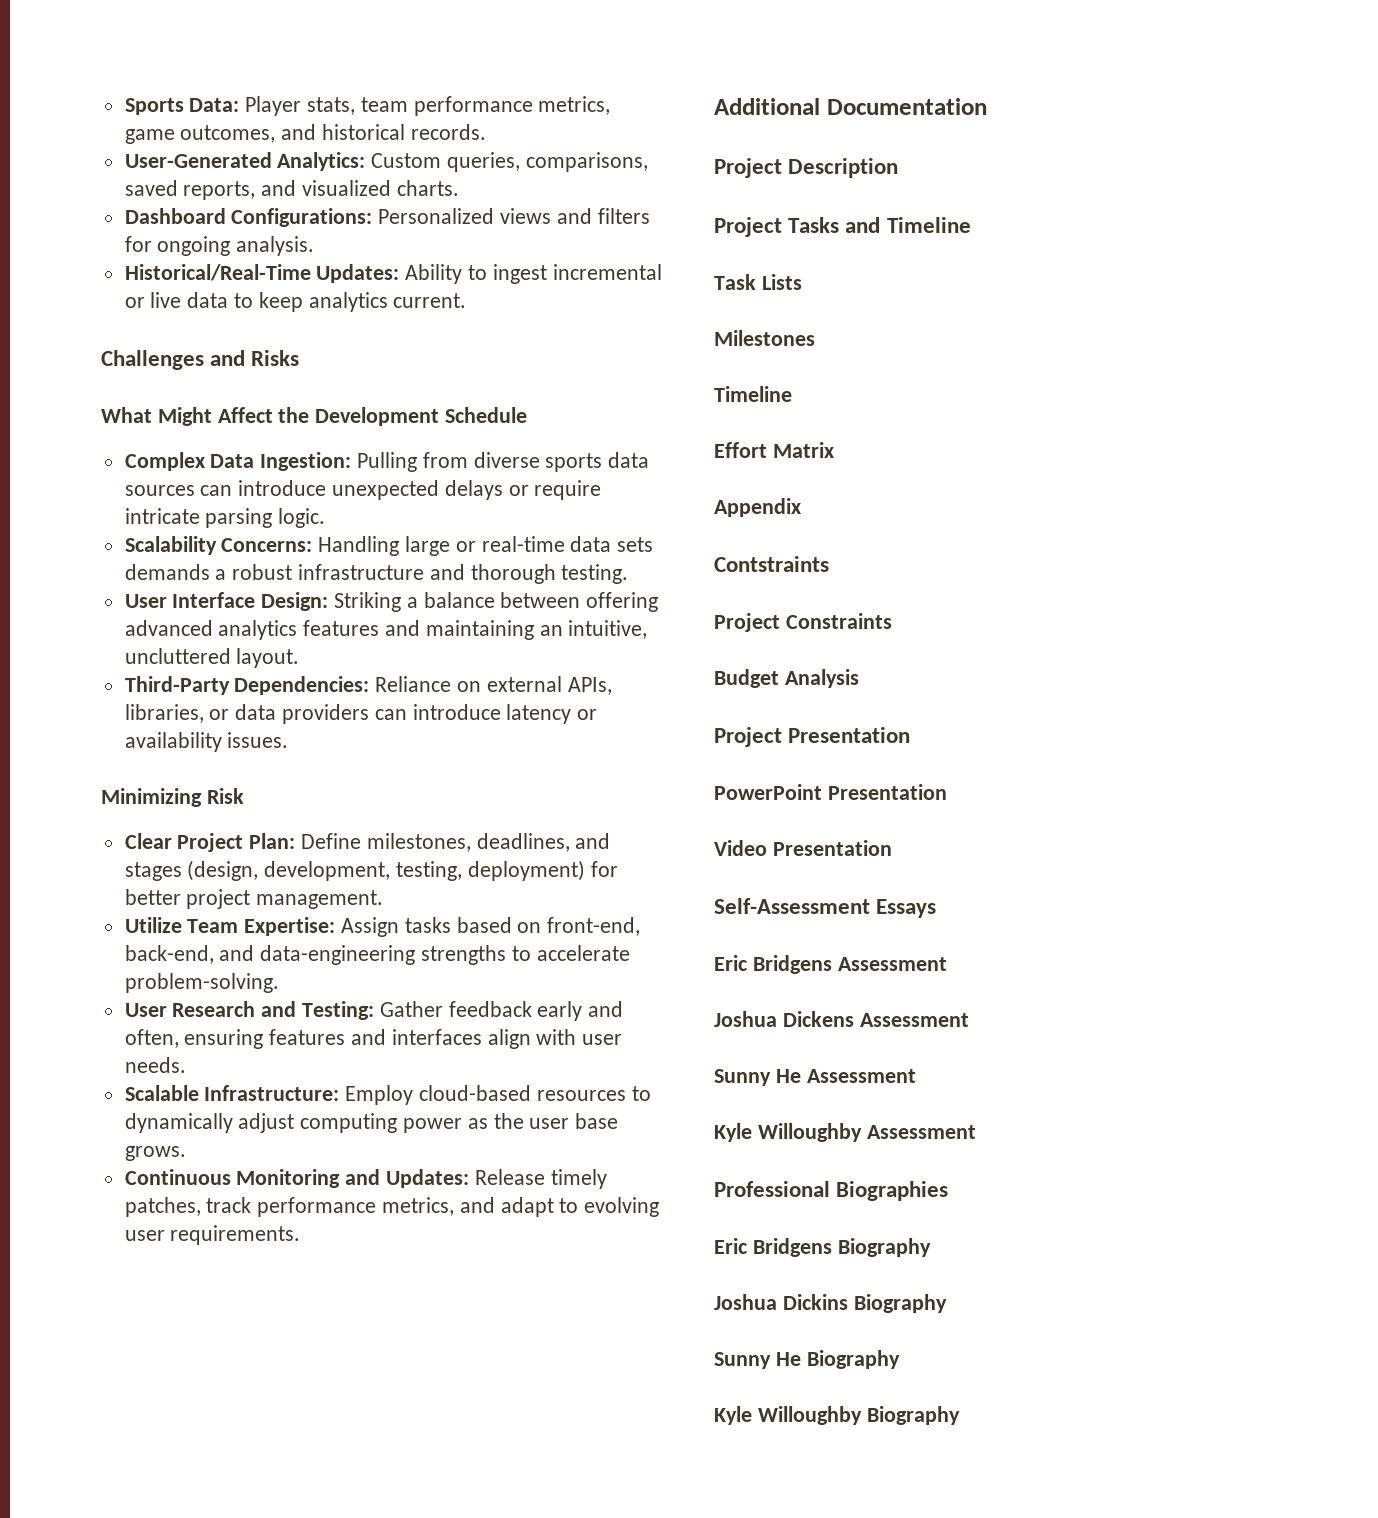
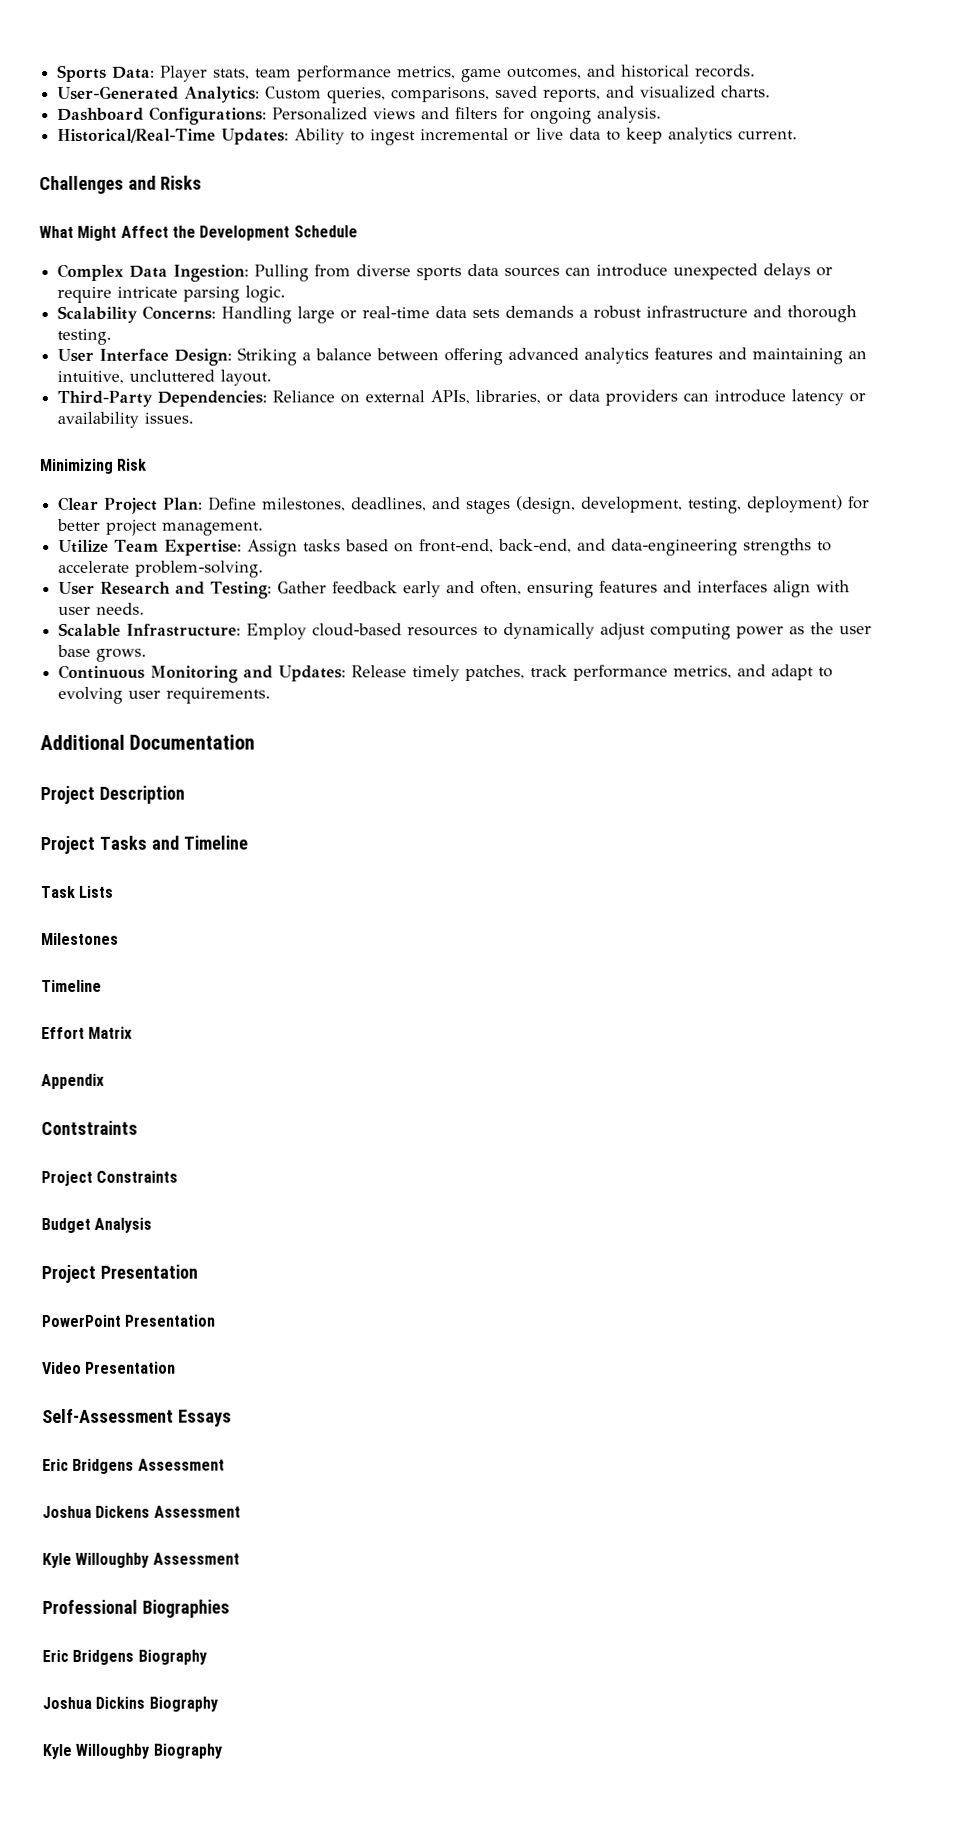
- Sunny He Assessment
- Sunny He Biography

